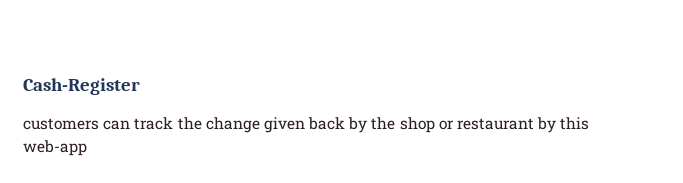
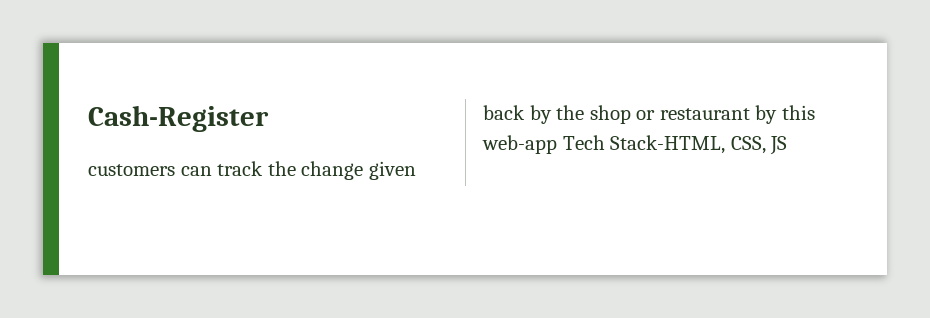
- customers can track the change given back by the shop or restaurant by this web-app
+ customers can track the change given back by the shop or restaurant by this web-app Tech Stack-HTML, CSS, JS

